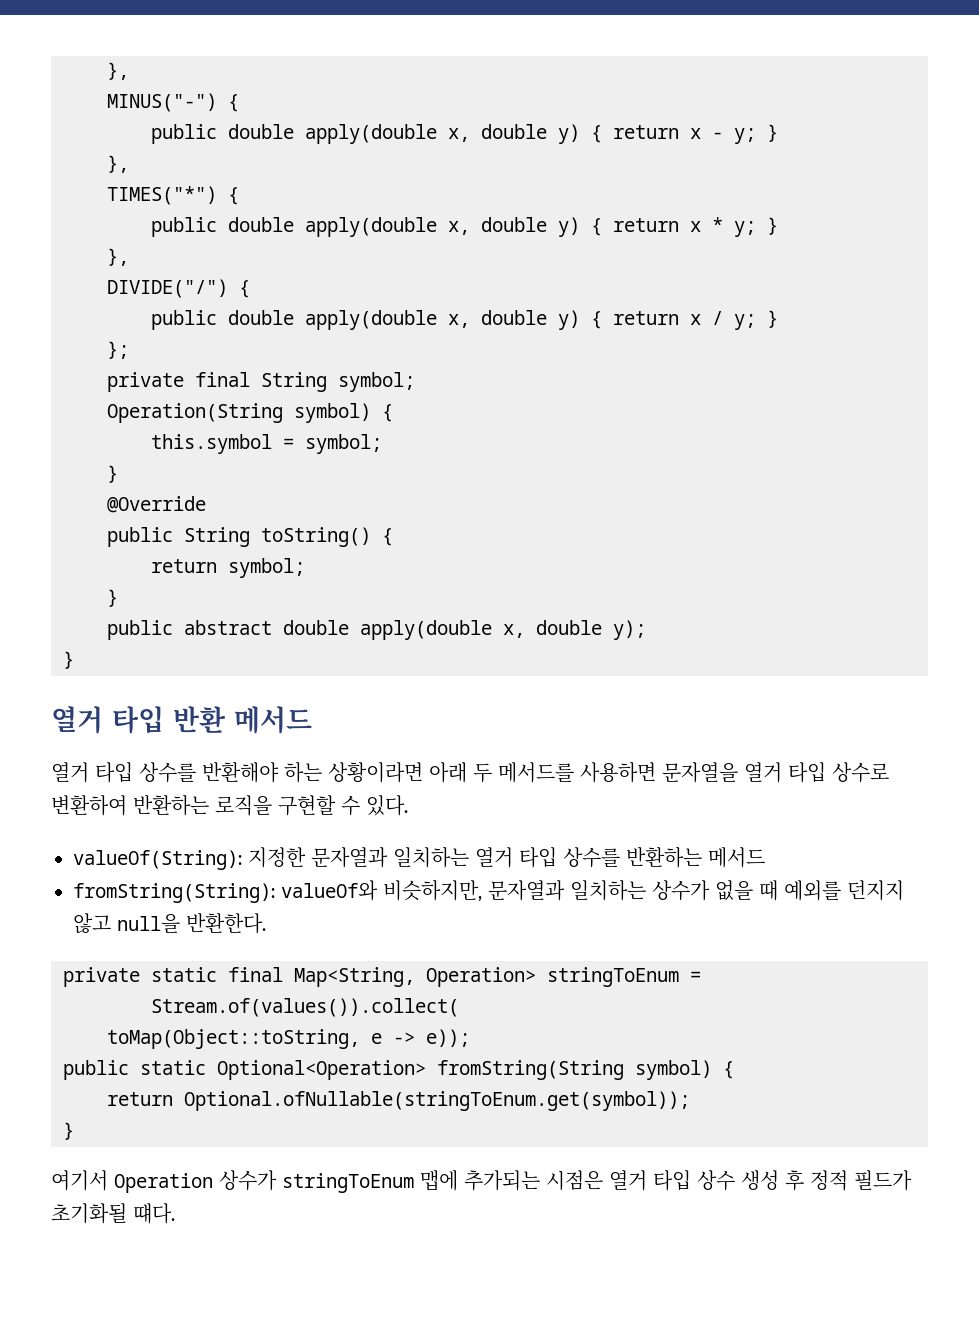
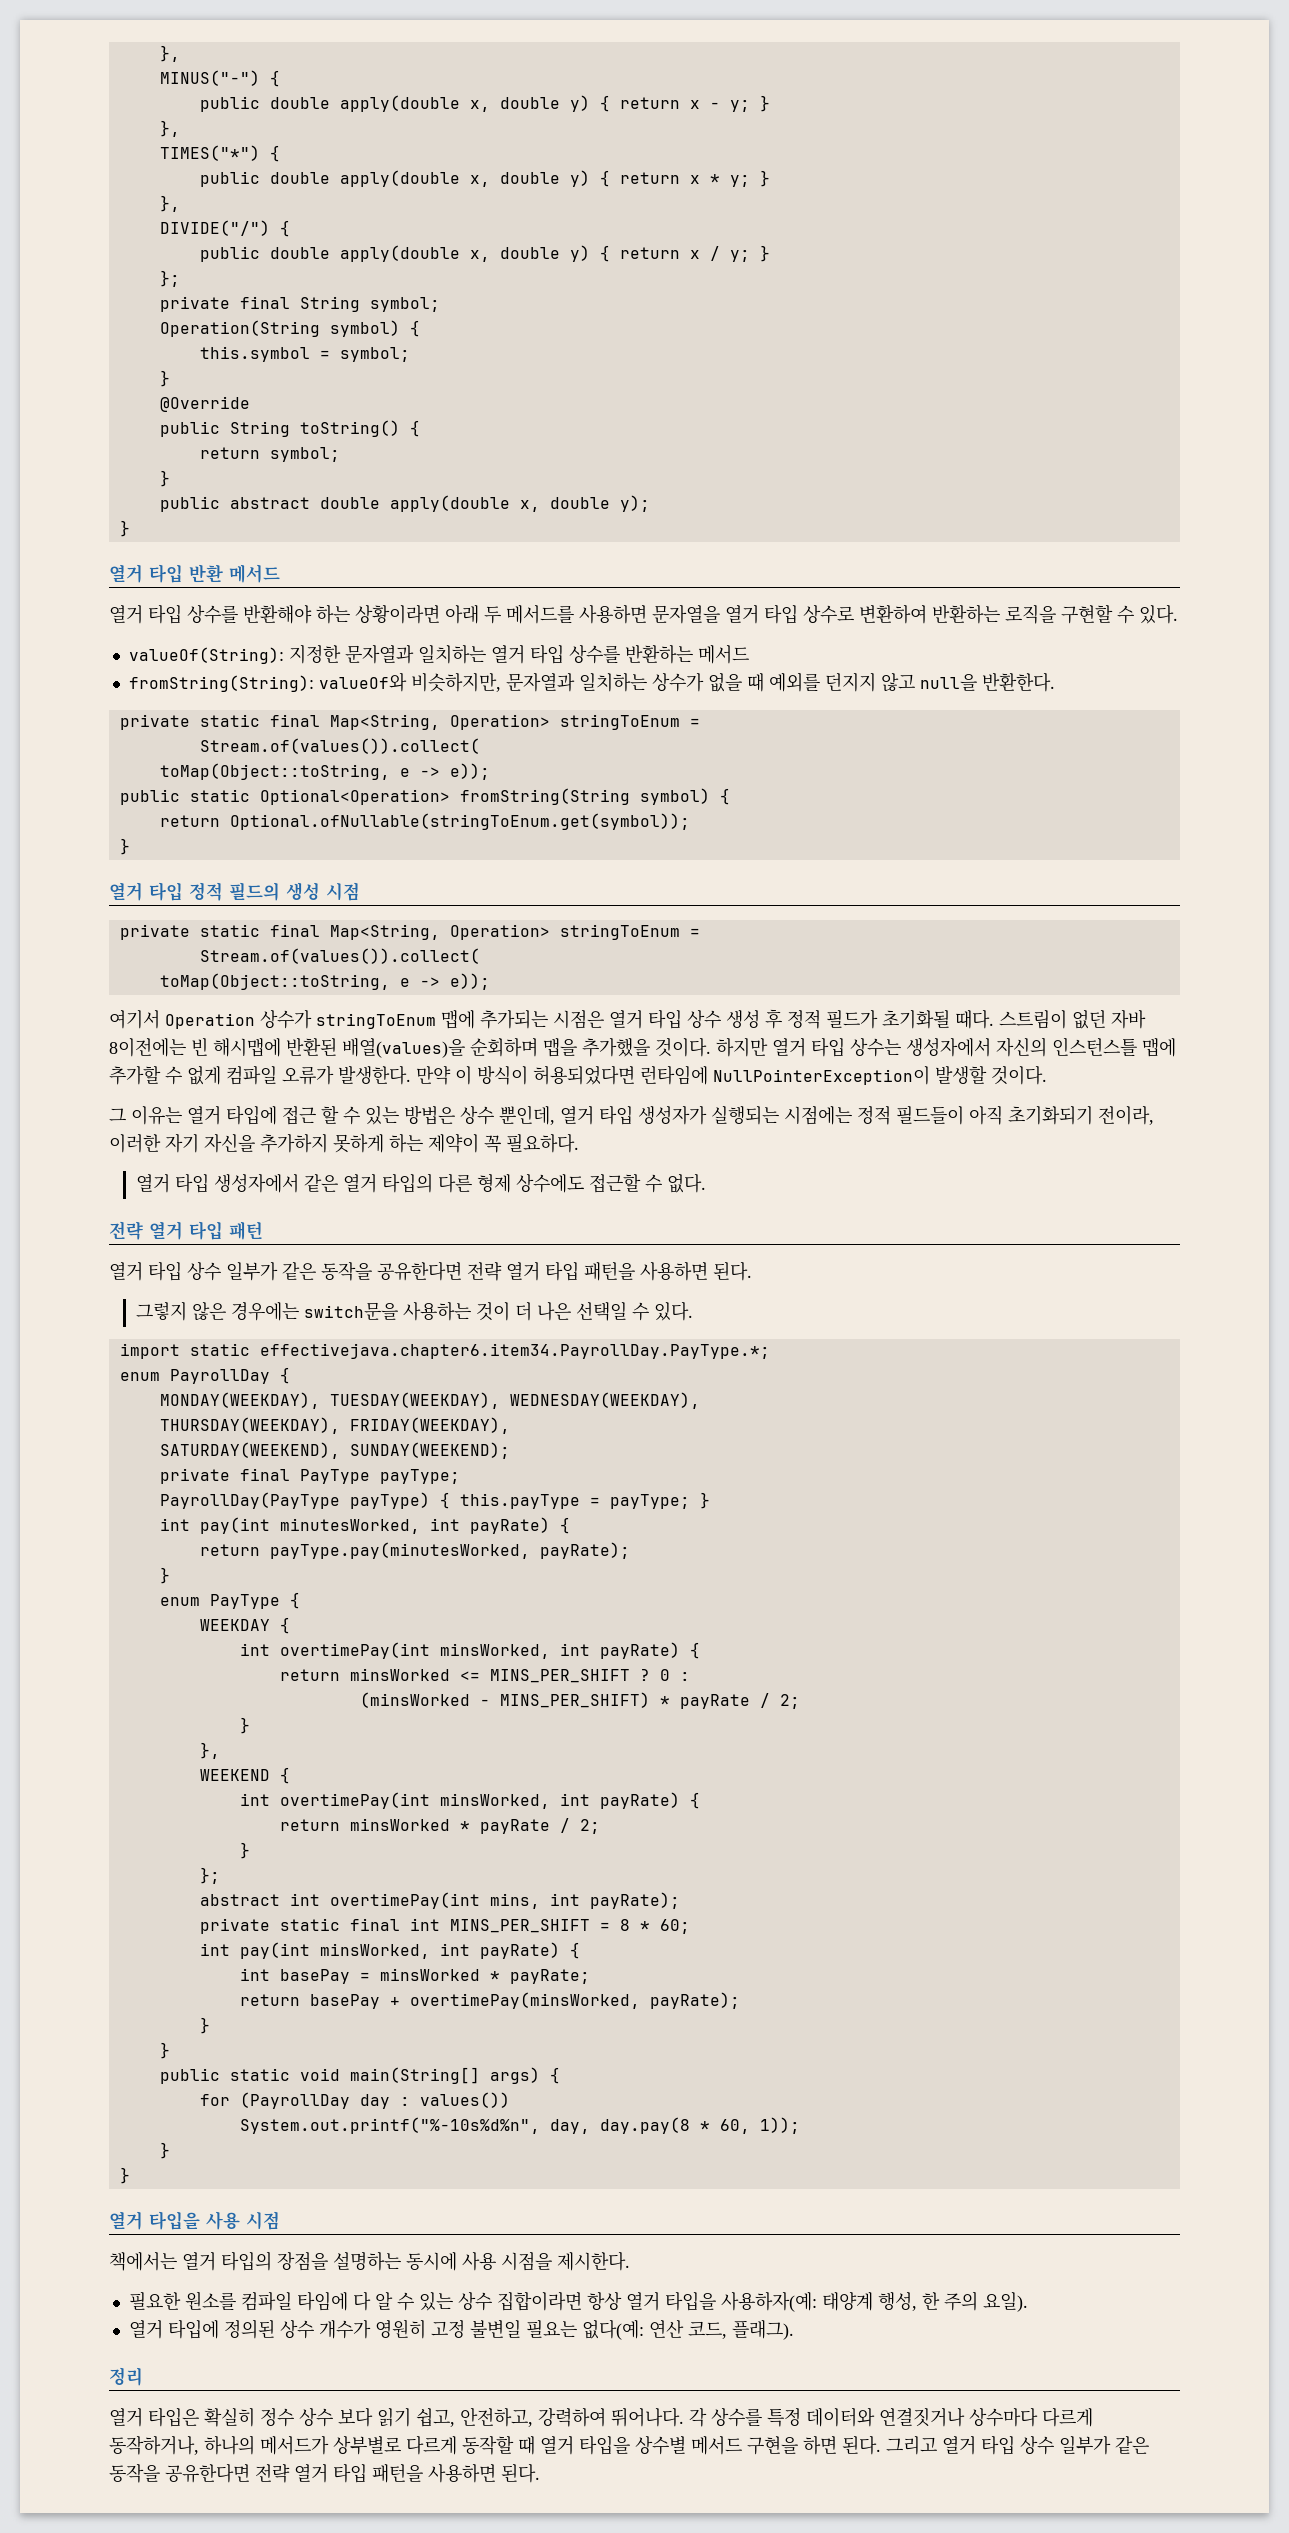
+ 열거 타입 정적 필드의 생성 시점
+ private static final Map<String, Operation> stringToEnum =
+ Stream.of(values()).collect(
+ toMap(Object::toString, e -> e));
- 여기서 Operation 상수가 stringToEnum 맵에 추가되는 시점은 열거 타입 상수 생성 후 정적 필드가 초기화될 떄다.
+ 여기서 Operation 상수가 stringToEnum 맵에 추가되는 시점은 열거 타입 상수 생성 후 정적 필드가 초기화될 때다. 스트림이 없던 자바 8이전에는 빈 해시맵에 반환된 배열(values)을 순회하며 맵을 추가했을 것이다. 하지만 열거 타입 상수는 생성자에서 자신의 인스턴스틀 맵에 추가할 수 없게 컴파일 오류가 발생한다. 만약 이 방식이 허용되었다면 런타임에 NullPointerException이 발생할 것이다.
+ 그 이유는 열거 타입에 접근 할 수 있는 방법은 상수 뿐인데, 열거 타입 생성자가 실행되는 시점에는 정적 필드들이 아직 초기화되기 전이라, 이러한 자기 자신을 추가하지 못하게 하는 제약이 꼭 필요하다.
+ 열거 타입 생성자에서 같은 열거 타입의 다른 형제 상수에도 접근할 수 없다.
+ 전략 열거 타입 패턴
+ 열거 타입 상수 일부가 같은 동작을 공유한다면 전략 열거 타입 패턴을 사용하면 된다.
+ 그렇지 않은 경우에는 switch문을 사용하는 것이 더 나은 선택일 수 있다.
+ import static effectivejava.chapter6.item34.PayrollDay.PayType.*;
+ enum PayrollDay {
+ MONDAY(WEEKDAY), TUESDAY(WEEKDAY), WEDNESDAY(WEEKDAY),
+ THURSDAY(WEEKDAY), FRIDAY(WEEKDAY),
+ SATURDAY(WEEKEND), SUNDAY(WEEKEND);
+ private final PayType payType;
+ PayrollDay(PayType payType) { this.payType = payType; }
+ int pay(int minutesWorked, int payRate) {
+ return payType.pay(minutesWorked, payRate);
+ }
+ enum PayType {
+ WEEKDAY {
+ int overtimePay(int minsWorked, int payRate) {
+ return minsWorked <= MINS_PER_SHIFT ? 0 :
+ (minsWorked - MINS_PER_SHIFT) * payRate / 2;
+ }
+ },
+ WEEKEND {
+ int overtimePay(int minsWorked, int payRate) {
+ return minsWorked * payRate / 2;
+ }
+ };
+ abstract int overtimePay(int mins, int payRate);
+ private static final int MINS_PER_SHIFT = 8 * 60;
+ int pay(int minsWorked, int payRate) {
+ int basePay = minsWorked * payRate;
+ return basePay + overtimePay(minsWorked, payRate);
+ }
+ }
+ public static void main(String[] args) {
+ for (PayrollDay day : values())
+ System.out.printf("%-10s%d%n", day, day.pay(8 * 60, 1));
+ }
+ }
+ 열거 타입을 사용 시점
+ 책에서는 열거 타입의 장점을 설명하는 동시에 사용 시점을 제시한다.
+ 필요한 원소를 컴파일 타임에 다 알 수 있는 상수 집합이라면 항상 열거 타입을 사용하자(예: 태양계 행성, 한 주의 요일).
+ 열거 타입에 정의된 상수 개수가 영원히 고정 불변일 필요는 없다(예: 연산 코드, 플래그).
+ 정리
+ 열거 타입은 확실히 정수 상수 보다 읽기 쉽고, 안전하고, 강력하여 뛰어나다. 각 상수를 특정 데이터와 연결짓거나 상수마다 다르게 동작하거나, 하나의 메서드가 상부별로 다르게 동작할 때 열거 타입을 상수별 메서드 구현을 하면 된다. 그리고 열거 타입 상수 일부가 같은 동작을 공유한다면 전략 열거 타입 패턴을 사용하면 된다.

